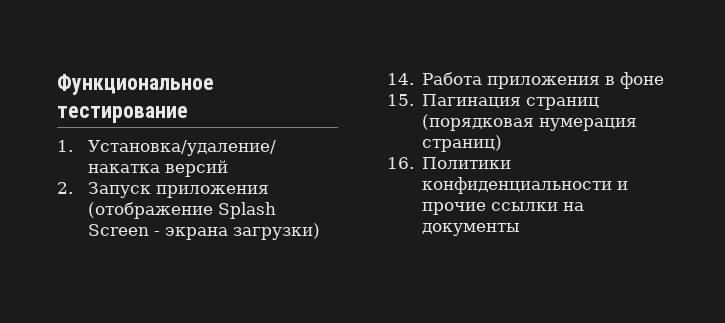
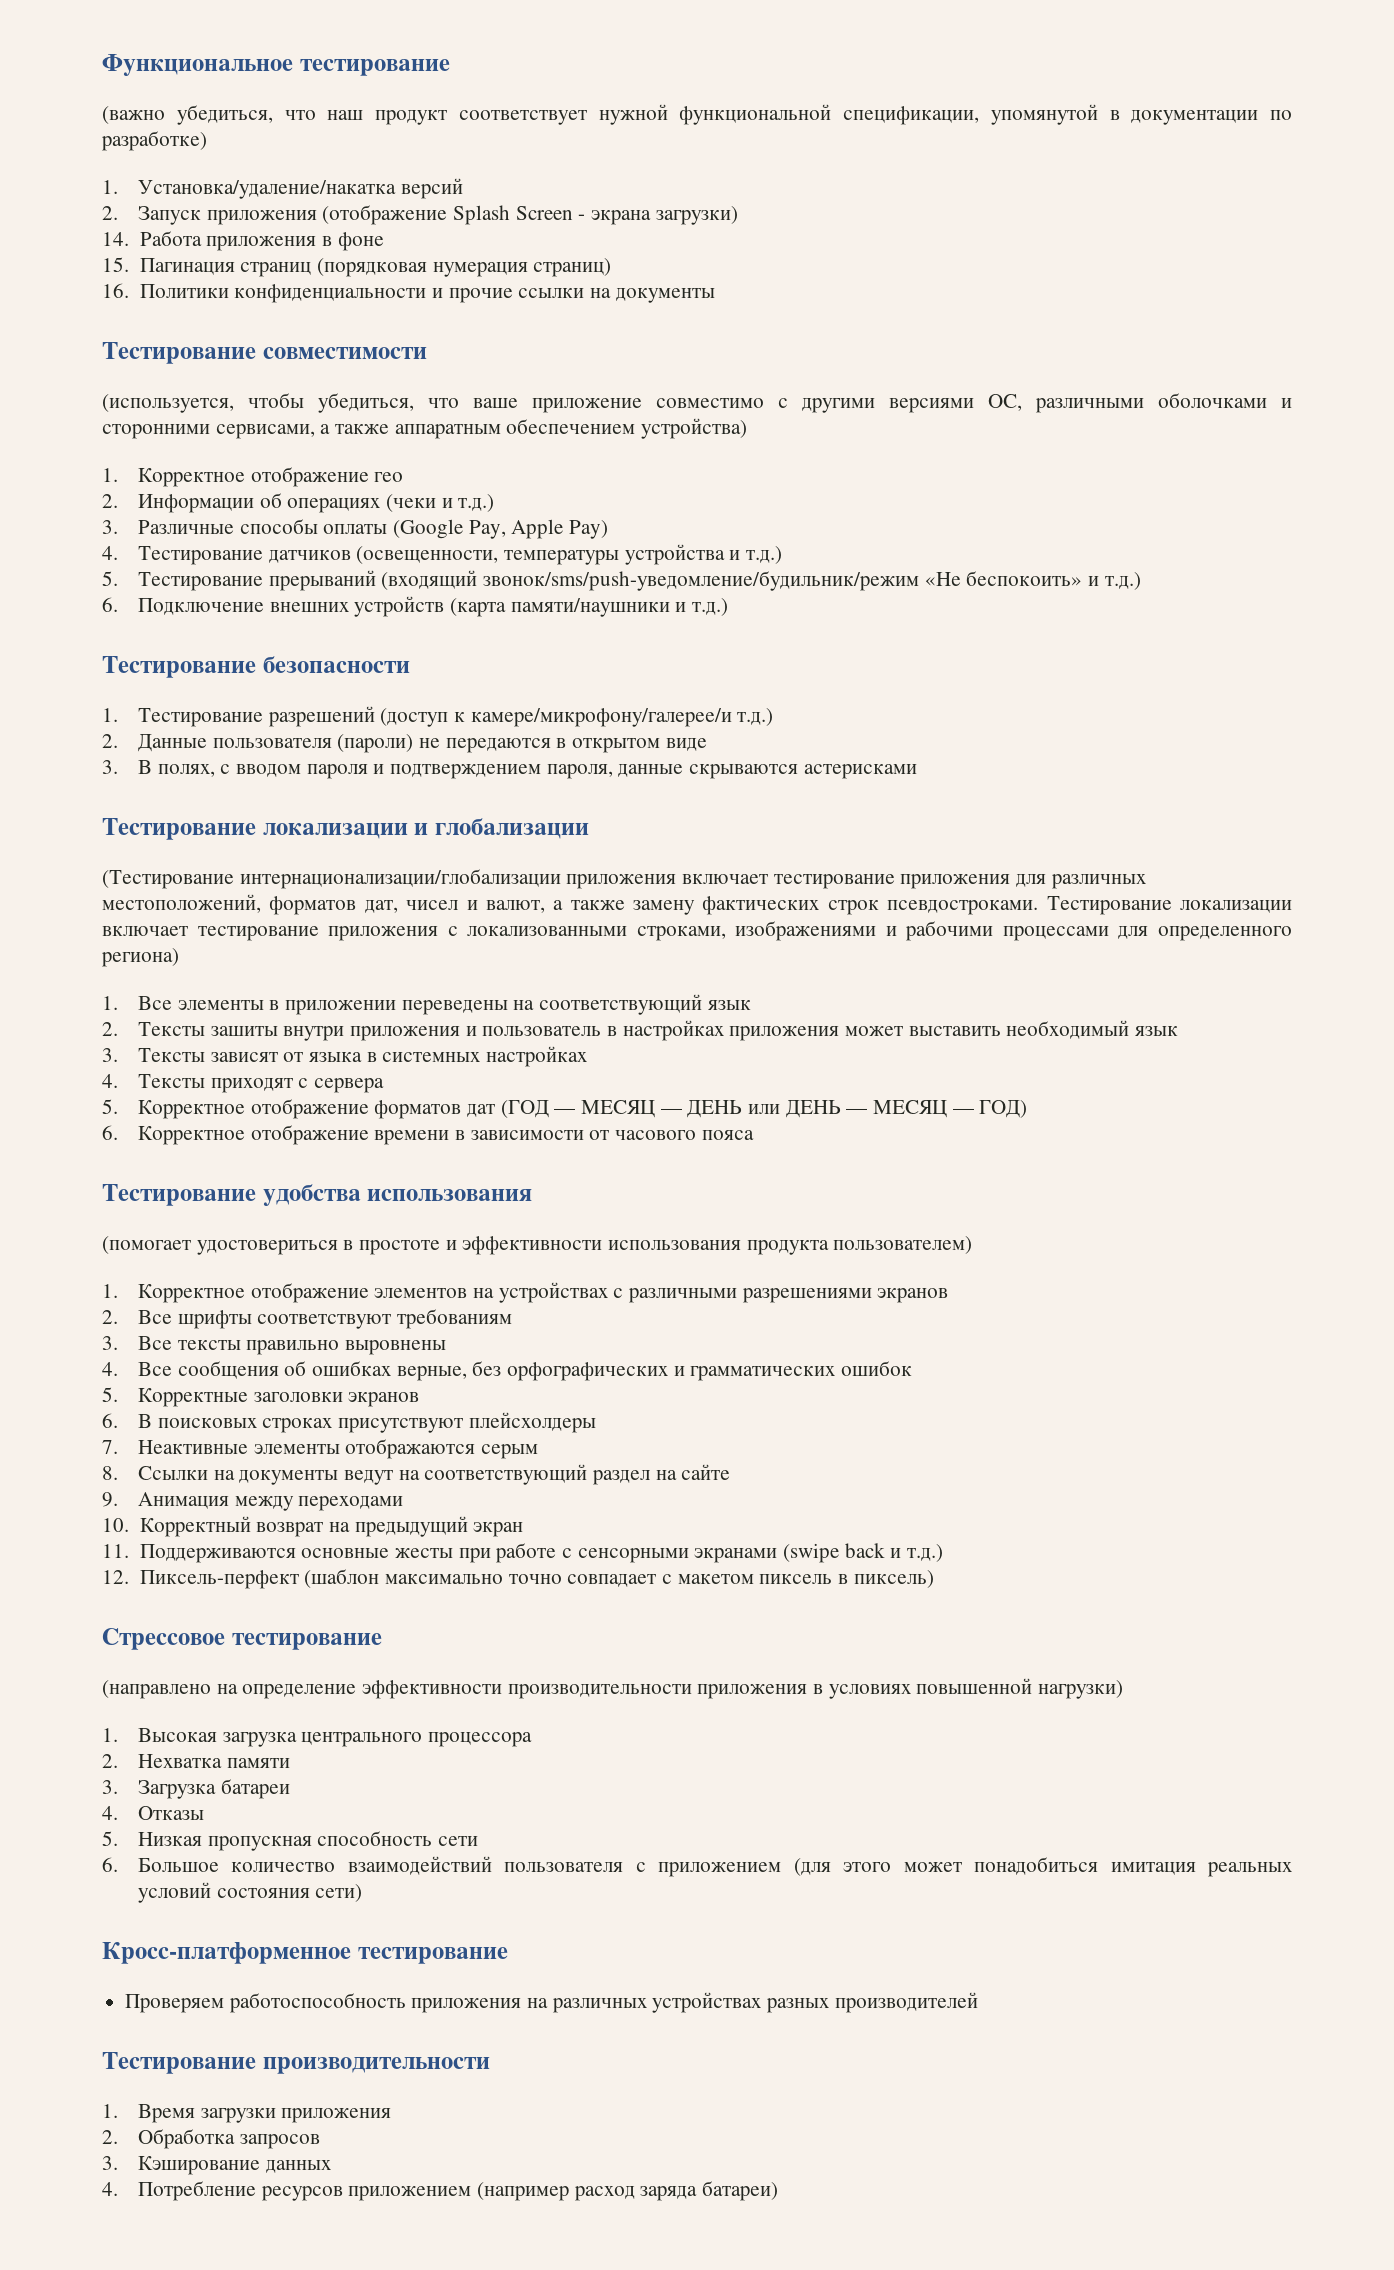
+ (важно убедиться, что наш продукт соответствует нужной функциональной спецификации, упомянутой в документации по разработке)
+ Тестирование совместимости
+ (используется, чтобы убедиться, что ваше приложение совместимо с другими версиями ОС, различными оболочками и сторонними сервисами, а также аппаратным обеспечением устройства)
+ 1. Корректное отображение гео
+ 2. Информации об операциях (чеки и т.д.)
+ 3. Различные способы оплаты (Google Pay, Apple Pay)
+ 4. Тестирование датчиков (освещенности, температуры устройства и т.д.)
+ 5. Тестирование прерываний (входящий звонок/sms/push-уведомление/будильник/режим «Не беспокоить» и т.д.)
+ 6. Подключение внешних устройств (карта памяти/наушники и т.д.)
+ Тестирование безопасности
+ 1. Тестирование разрешений (доступ к камере/микрофону/галерее/и т.д.)
+ 2. Данные пользователя (пароли) не передаются в открытом виде
+ 3. В полях, с вводом пароля и подтверждением пароля, данные скрываются астерисками
+ Тестирование локализации и глобализации
+ (Тестирование интернационализации/глобализации приложения включает тестирование приложения для различных местоположений, форматов дат, чисел и валют, а также замену фактических строк псевдостроками. Тестирование локализации включает тестирование приложения с локализованными строками, изображениями и рабочими процессами для определенного региона)
+ 1. Все элементы в приложении переведены на соответствующий язык
+ 2. Тексты зашиты внутри приложения и пользователь в настройках приложения может выставить необходимый язык
+ 3. Тексты зависят от языка в системных настройках
+ 4. Тексты приходят с сервера
+ 5. Корректное отображение форматов дат (ГОД — МЕСЯЦ — ДЕНЬ или ДЕНЬ — МЕСЯЦ — ГОД)
+ 6. Корректное отображение времени в зависимости от часового пояса
+ Тестирование удобства использования
+ (помогает удостовериться в простоте и эффективности использования продукта пользователем)
+ 1. Корректное отображение элементов на устройствах с различными разрешениями экранов
+ 2. Все шрифты соответствуют требованиям
+ 3. Все тексты правильно выровнены
+ 4. Все сообщения об ошибках верные, без орфографических и грамматических ошибок
+ 5. Корректные заголовки экранов
+ 6. В поисковых строках присутствуют плейсхолдеры
+ 7. Неактивные элементы отображаются серым
+ 8. Ссылки на документы ведут на соответствующий раздел на сайте
+ 9. Анимация между переходами
+ 10. Корректный возврат на предыдущий экран
+ 11. Поддерживаются основные жесты при работе с сенсорными экранами (swipe back и т.д.)
+ 12. Пиксель-перфект (шаблон максимально точно совпадает с макетом пиксель в пиксель)
+ Стрессовое тестирование
+ (направлено на определение эффективности производительности приложения в условиях повышенной нагрузки)
+ 1. Высокая загрузка центрального процессора
+ 2. Нехватка памяти
+ 3. Загрузка батареи
+ 4. Отказы
+ 5. Низкая пропускная способность сети
+ 6. Большое количество взаимодействий пользователя с приложением (для этого может понадобиться имитация реальных условий состояния сети)
+ Кросс-платформенное тестирование
+ Проверяем работоспособность приложения на различных устройствах разных производителей
+ Тестирование производительности
+ 1. Время загрузки приложения
+ 2. Обработка запросов
+ 3. Кэширование данных
+ 4. Потребление ресурсов приложением (например расход заряда батареи)

